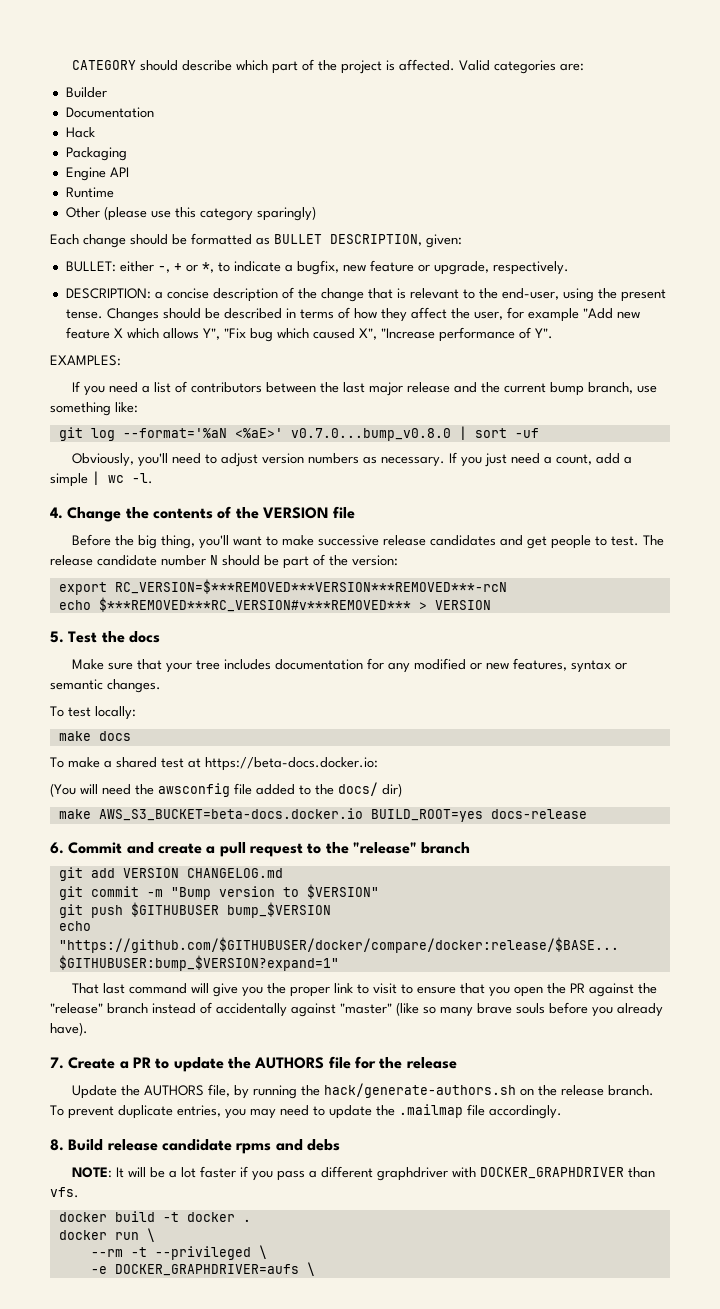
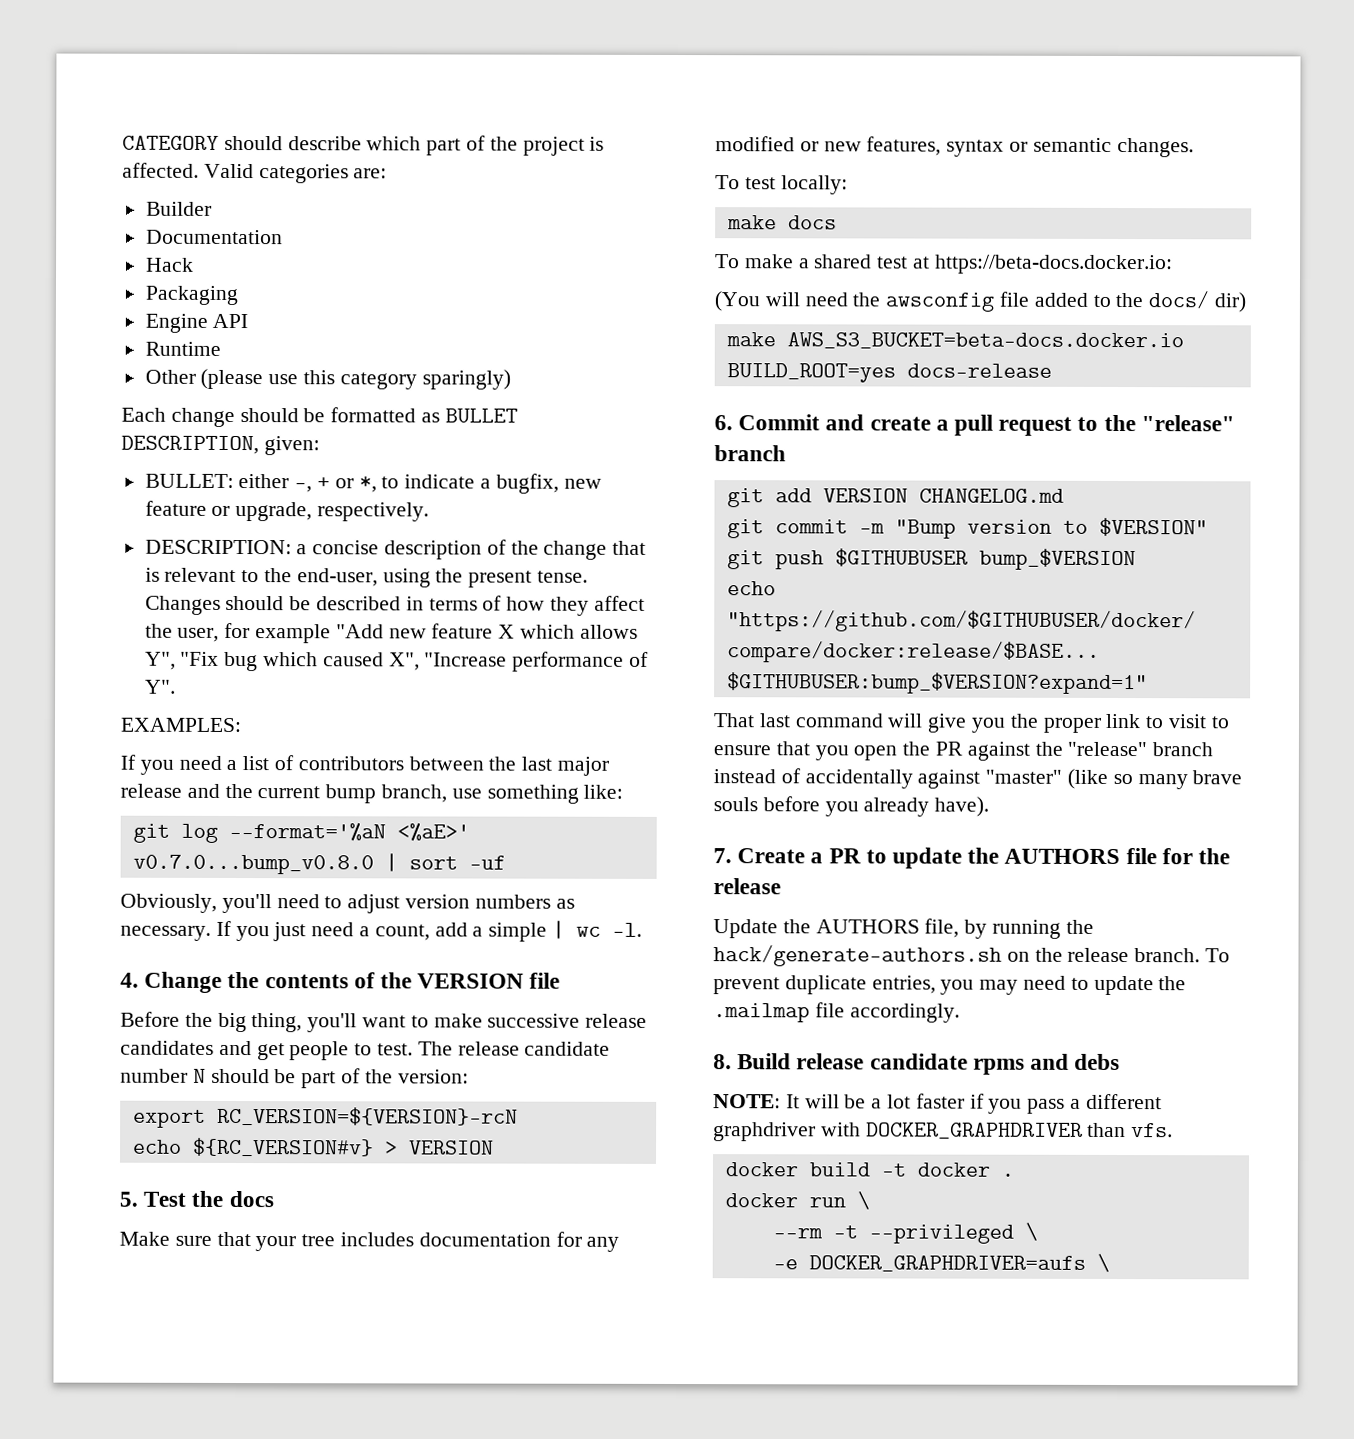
- export RC_VERSION=$***REMOVED***VERSION***REMOVED***-rcN
- echo $***REMOVED***RC_VERSION#v***REMOVED*** > VERSION
+ export RC_VERSION=${VERSION}-rcN
+ echo ${RC_VERSION#v} > VERSION

